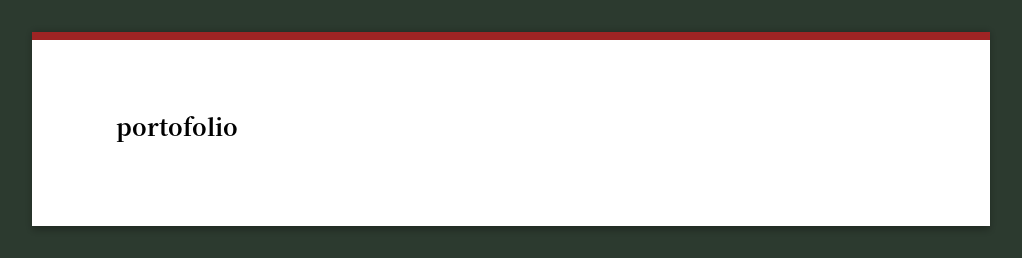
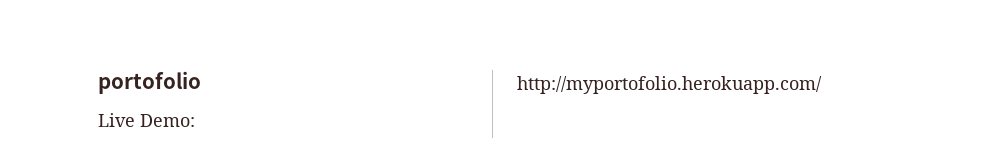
+ Live Demo: http://myportofolio.herokuapp.com/

